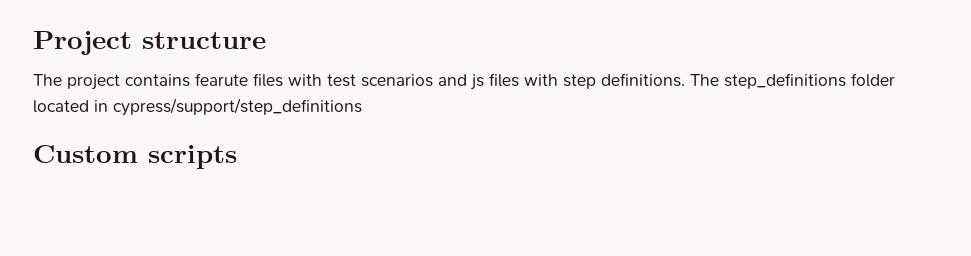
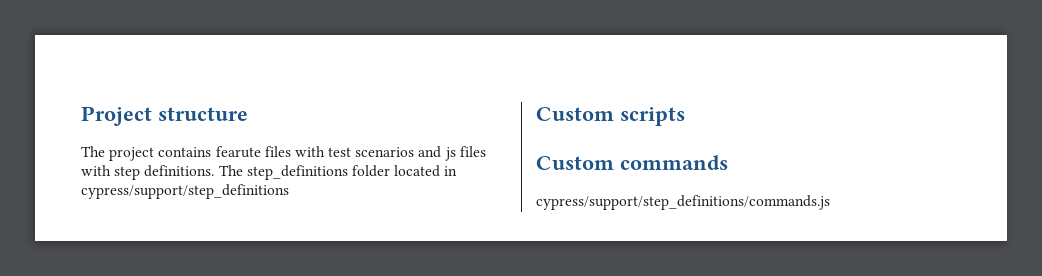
+ Custom commands
+ cypress/support/step_definitions/commands.js

